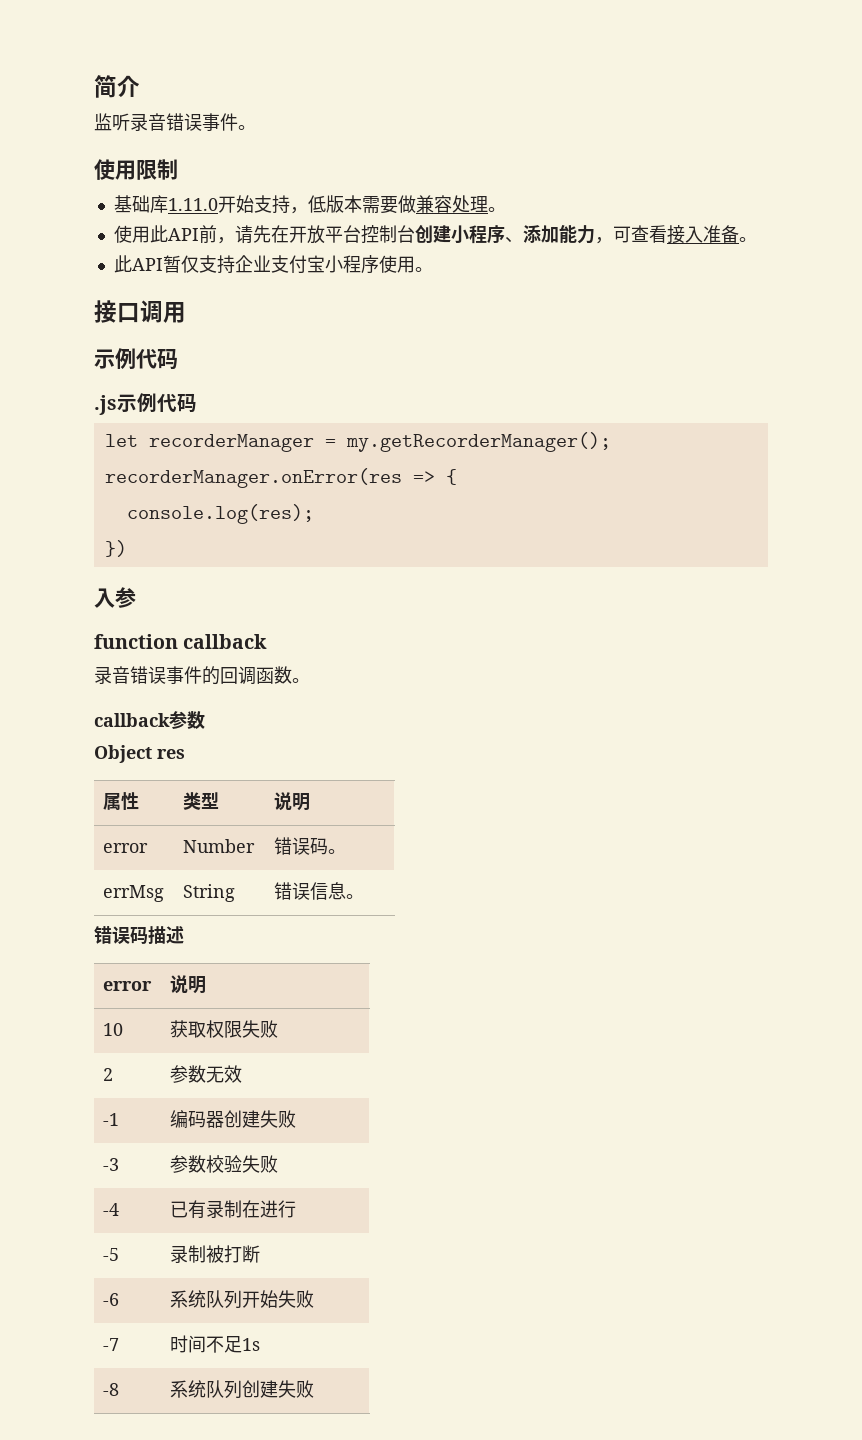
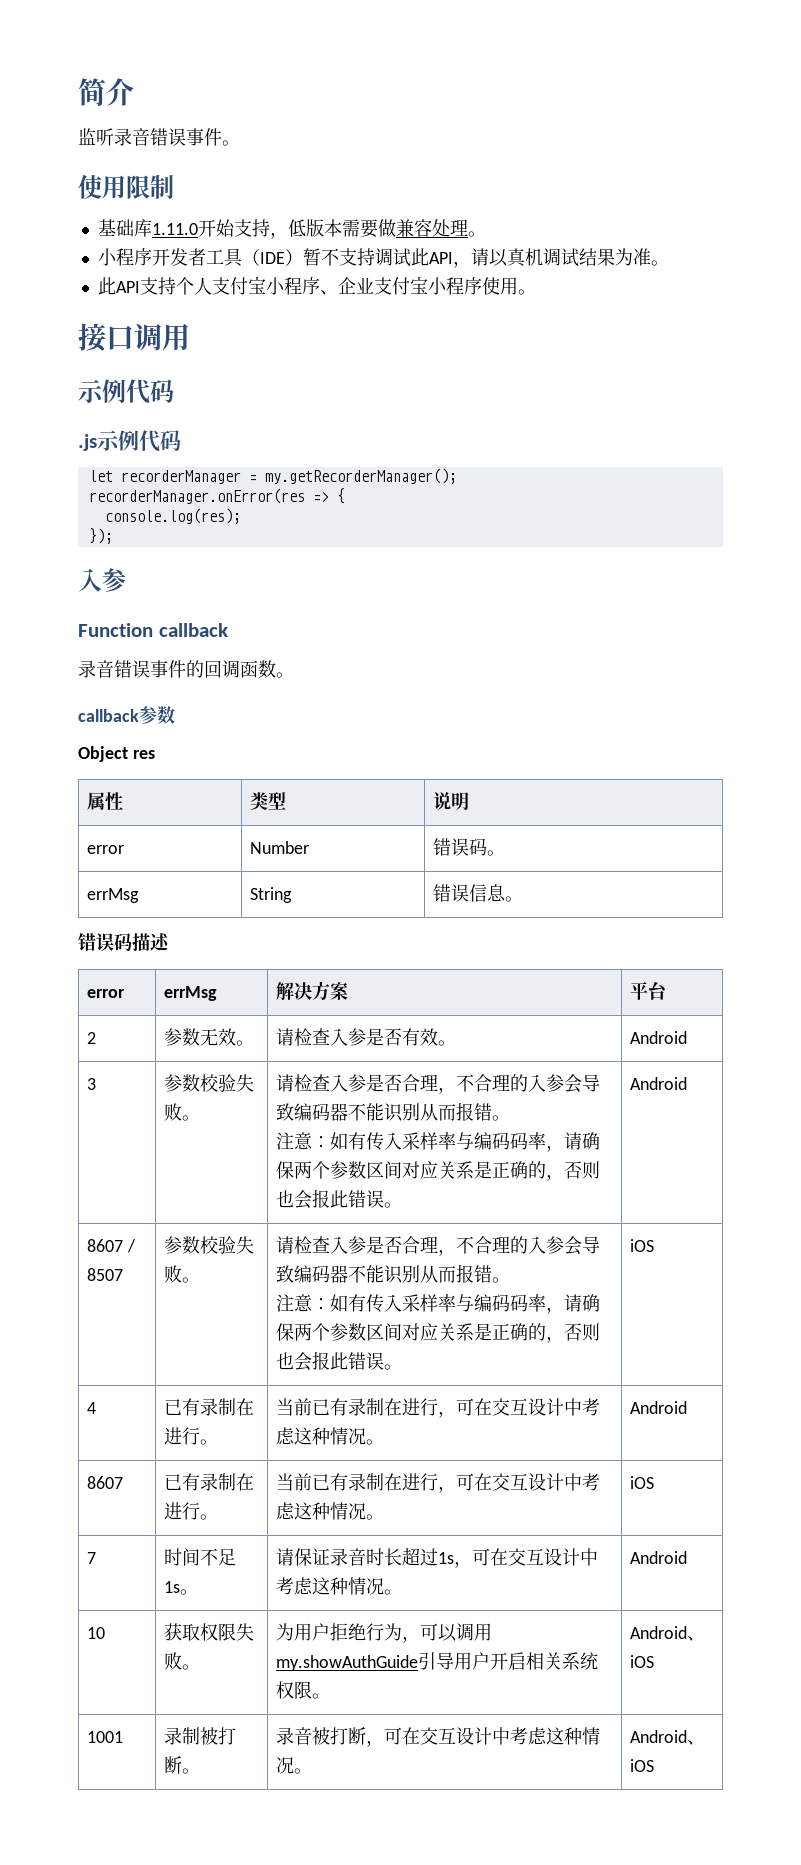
- 使用此API前，请先在开放平台控制台创建小程序、添加能力，可查看接入准备。
- 此API暂仅支持企业支付宝小程序使用。
+ 小程序开发者工具（IDE）暂不支持调试此API，请以真机调试结果为准。
+ 此API支持个人支付宝小程序、企业支付宝小程序使用。
- })
+ });
- function callback
+ Function callback
- error | 说明
- 10 | 获取权限失败
- 2 | 参数无效
- -1 | 编码器创建失败
- -3 | 参数校验失败
- -4 | 已有录制在进行
- -5 | 录制被打断
- -6 | 系统队列开始失败
- -7 | 时间不足1s
- -8 | 系统队列创建失败
+ error | errMsg | 解决方案 | 平台
+ 2 | 参数无效。 | 请检查入参是否有效。 | Android
+ 3 | 参数校验失败。 | 请检查入参是否合理，不合理的入参会导致编码器不能识别从而报错。
+ 注意：如有传入采样率与编码码率，请确保两个参数区间对应关系是正确的，否则也会报此错误。 | Android
+ 8607 / 8507 | 参数校验失败。 | 请检查入参是否合理，不合理的入参会导致编码器不能识别从而报错。
+ 注意：如有传入采样率与编码码率，请确保两个参数区间对应关系是正确的，否则也会报此错误。 | iOS
+ 4 | 已有录制在进行。 | 当前已有录制在进行，可在交互设计中考虑这种情况。 | Android
+ 8607 | 已有录制在进行。 | 当前已有录制在进行，可在交互设计中考虑这种情况。 | iOS
+ 7 | 时间不足1s。 | 请保证录音时长超过1s，可在交互设计中考虑这种情况。 | Android
+ 10 | 获取权限失败。 | 为用户拒绝行为，可以调用my.showAuthGuide引导用户开启相关系统权限。 | Android、iOS
+ 1001 | 录制被打断。 | 录音被打断，可在交互设计中考虑这种情况。 | Android、iOS

